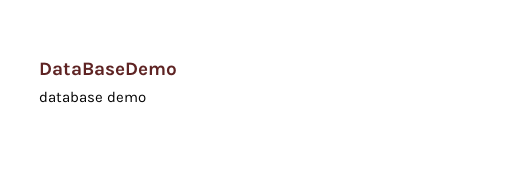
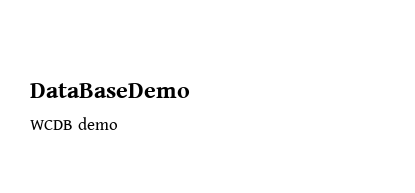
- database demo
+ WCDB demo

